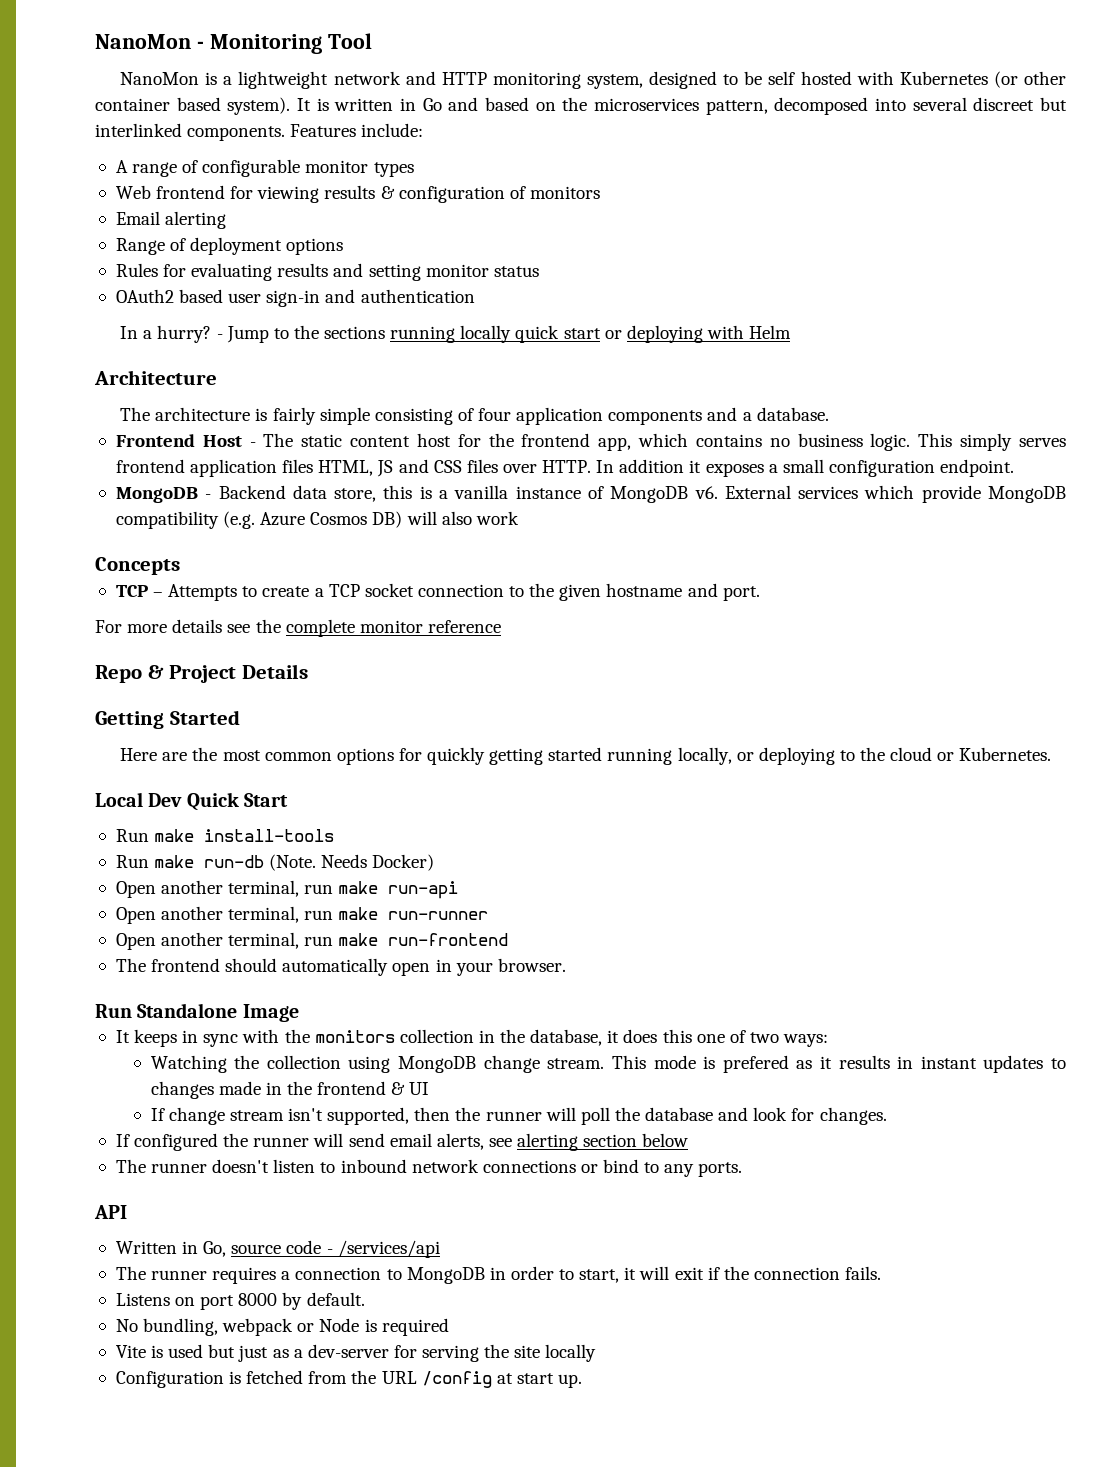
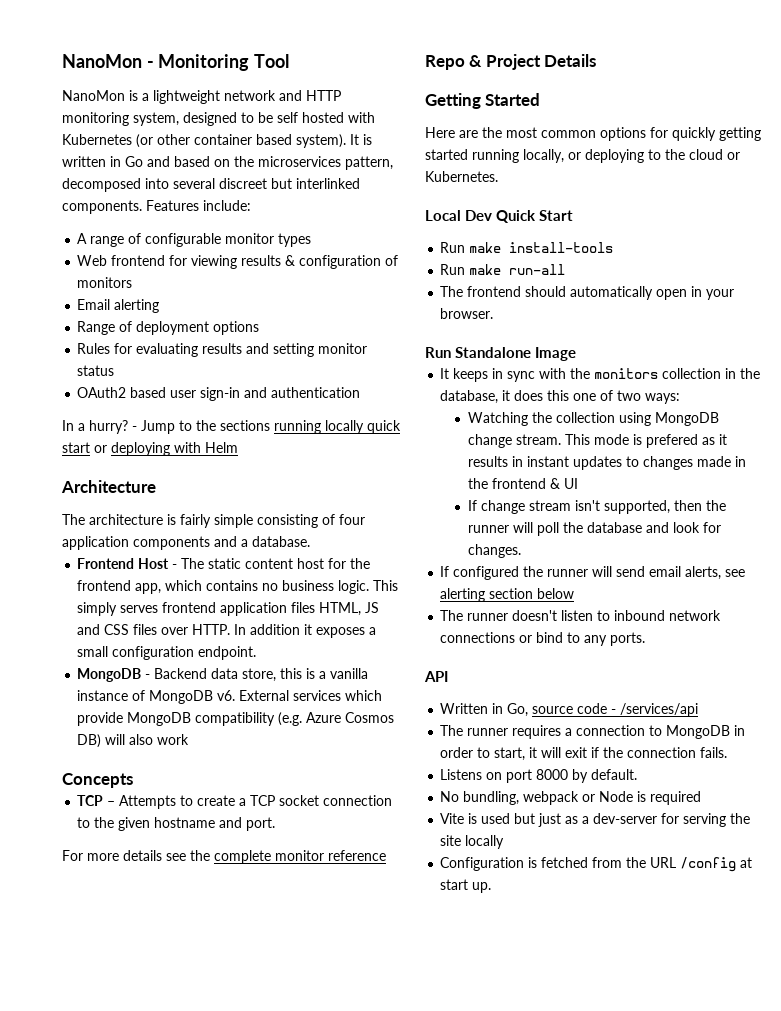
- Run make run-db (Note. Needs Docker)
- Open another terminal, run make run-api
- Open another terminal, run make run-runner
- Open another terminal, run make run-frontend
+ Run make run-all

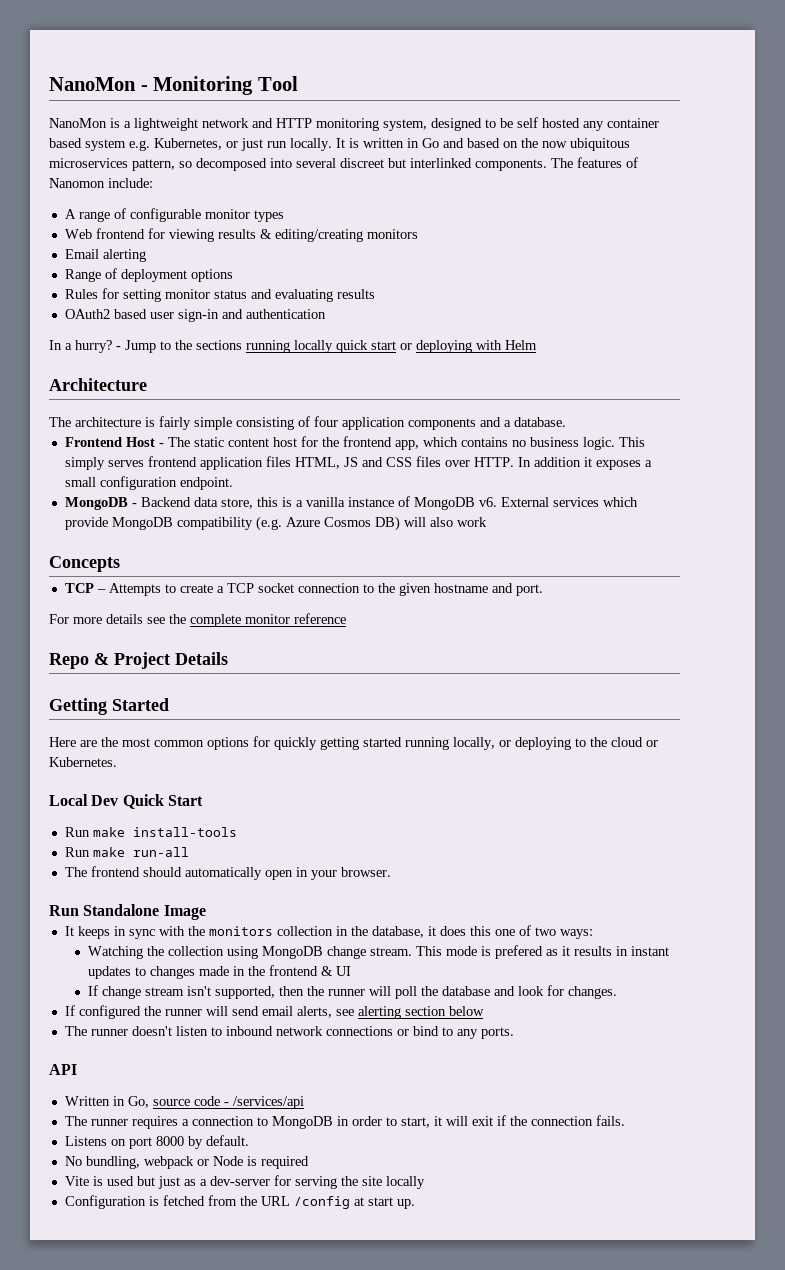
- NanoMon is a lightweight network and HTTP monitoring system, designed to be self hosted with Kubernetes (or other container based system).
+ NanoMon is a lightweight network and HTTP monitoring system, designed to be self hosted any container based system e.g. Kubernetes, or just run locally.
- It is written in Go and based on the microservices pattern, decomposed into several discreet but interlinked components.
+ It is written in Go and based on the now ubiquitous microservices pattern, so decomposed into several discreet but interlinked components.
- Features include:
+ The features of Nanomon include:
- Web frontend for viewing results & configuration of monitors
+ Web frontend for viewing results & editing/creating monitors
- Rules for evaluating results and setting monitor status
+ Rules for setting monitor status and evaluating results

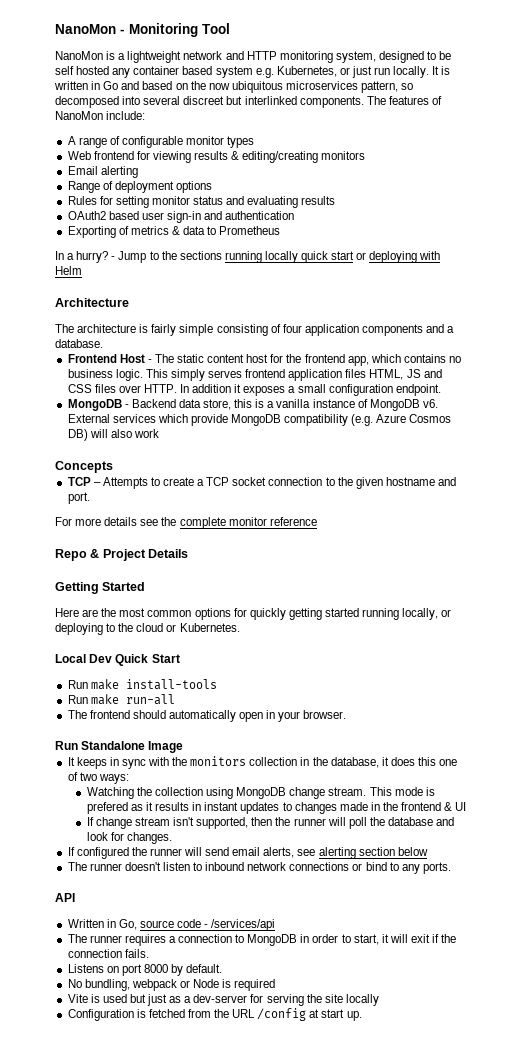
- The features of Nanomon include:
+ The features of NanoMon include:
+ Exporting of metrics & data to Prometheus

